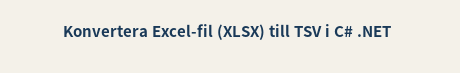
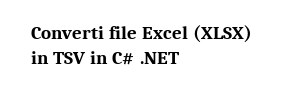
- Konvertera Excel-fil (XLSX) till TSV i C# .NET
+ Converti file Excel (XLSX) in TSV in C# .NET

